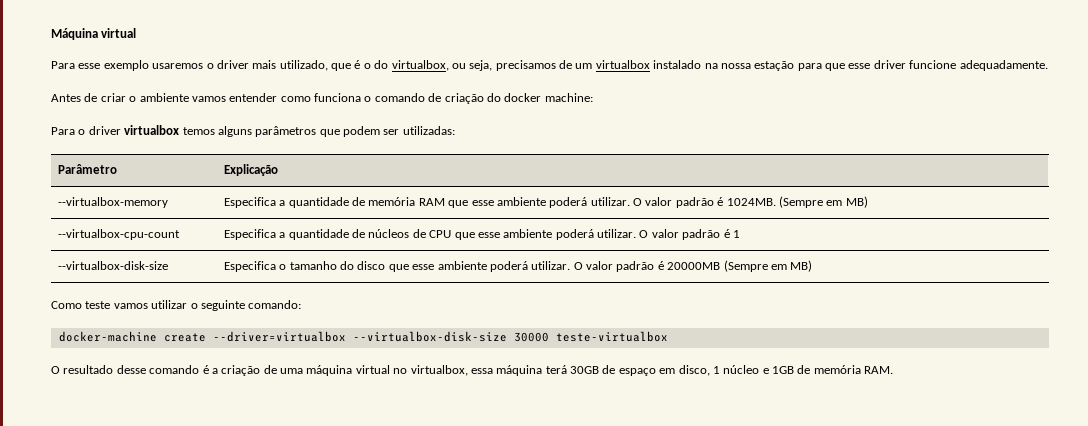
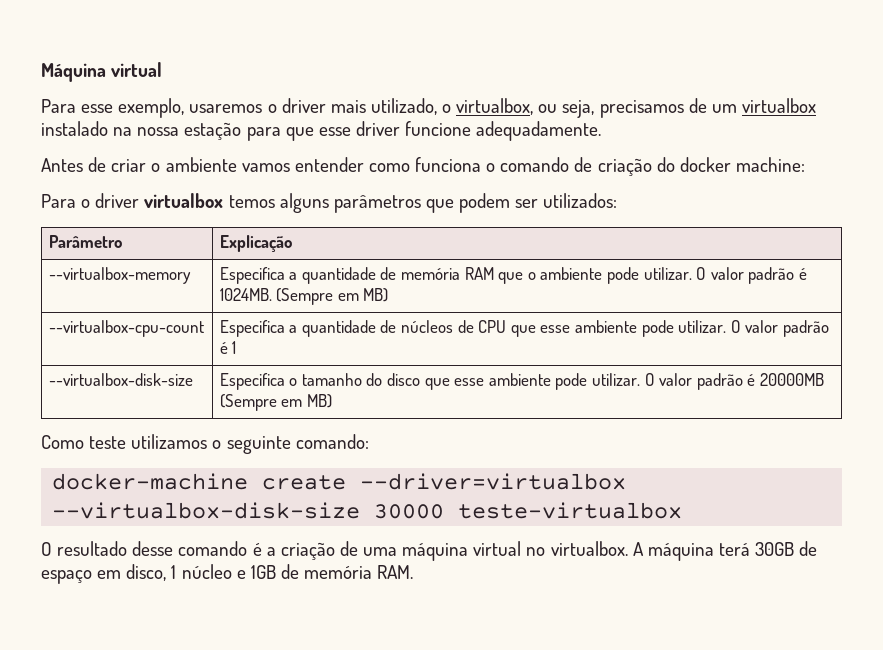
- Para esse exemplo usaremos o driver mais utilizado, que é o do virtualbox, ou seja, precisamos de um virtualbox instalado na nossa estação para que esse driver funcione adequadamente.
+ Para esse exemplo, usaremos o driver mais utilizado, o virtualbox, ou seja, precisamos de um virtualbox instalado na nossa estação para que esse driver funcione adequadamente.
- Para o driver virtualbox temos alguns parâmetros que podem ser utilizadas:
+ Para o driver virtualbox temos alguns parâmetros que podem ser utilizados:
- --virtualbox-memory | Especifica a quantidade de memória RAM que esse ambiente poderá utilizar. O valor padrão é 1024MB. (Sempre em MB)
+ --virtualbox-memory | Especifica a quantidade de memória RAM que o ambiente pode utilizar. O valor padrão é 1024MB. (Sempre em MB)
- --virtualbox-cpu-count | Especifica a quantidade de núcleos de CPU que esse ambiente poderá utilizar. O valor padrão é 1
+ --virtualbox-cpu-count | Especifica a quantidade de núcleos de CPU que esse ambiente pode utilizar. O valor padrão é 1
- --virtualbox-disk-size | Especifica o tamanho do disco que esse ambiente poderá utilizar. O valor padrão é 20000MB (Sempre em MB)
+ --virtualbox-disk-size | Especifica o tamanho do disco que esse ambiente pode utilizar. O valor padrão é 20000MB (Sempre em MB)
- Como teste vamos utilizar o seguinte comando:
+ Como teste utilizamos o seguinte comando:
- O resultado desse comando é a criação de uma máquina virtual no virtualbox, essa máquina terá 30GB de espaço em disco, 1 núcleo e 1GB de memória RAM.
+ O resultado desse comando é a criação de uma máquina virtual no virtualbox. A máquina terá 30GB de espaço em disco, 1 núcleo e 1GB de memória RAM.

